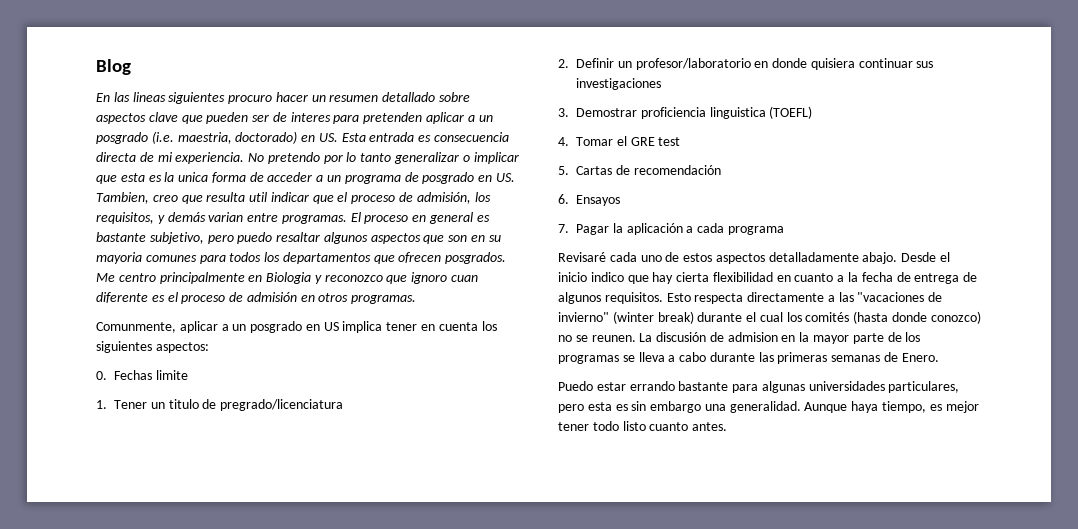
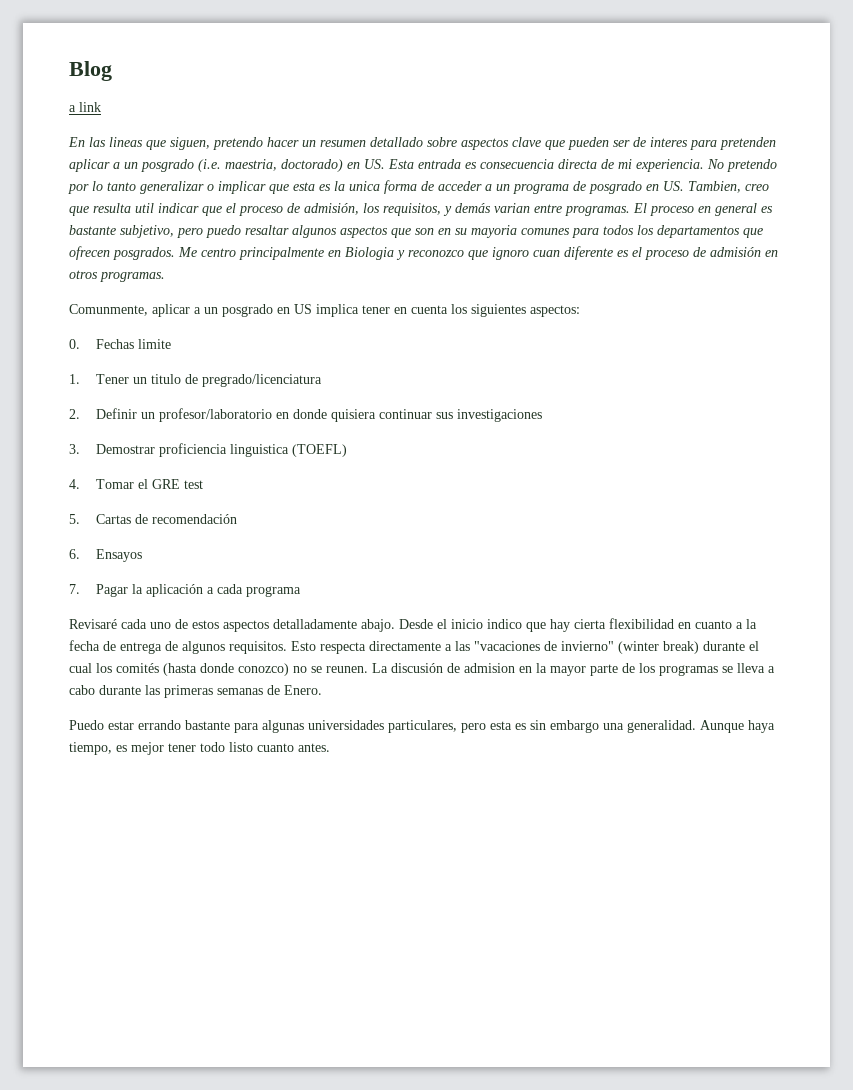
+ a link
- En las lineas siguientes procuro hacer un resumen detallado sobre aspectos clave que pueden ser de interes para pretenden aplicar a un posgrado (i.e. maestria, doctorado) en US. Esta entrada es consecuencia directa de mi experiencia.
+ En las lineas que siguen, pretendo hacer un resumen detallado sobre aspectos clave que pueden ser de interes para pretenden aplicar a un posgrado (i.e. maestria, doctorado) en US. Esta entrada es consecuencia directa de mi experiencia.

